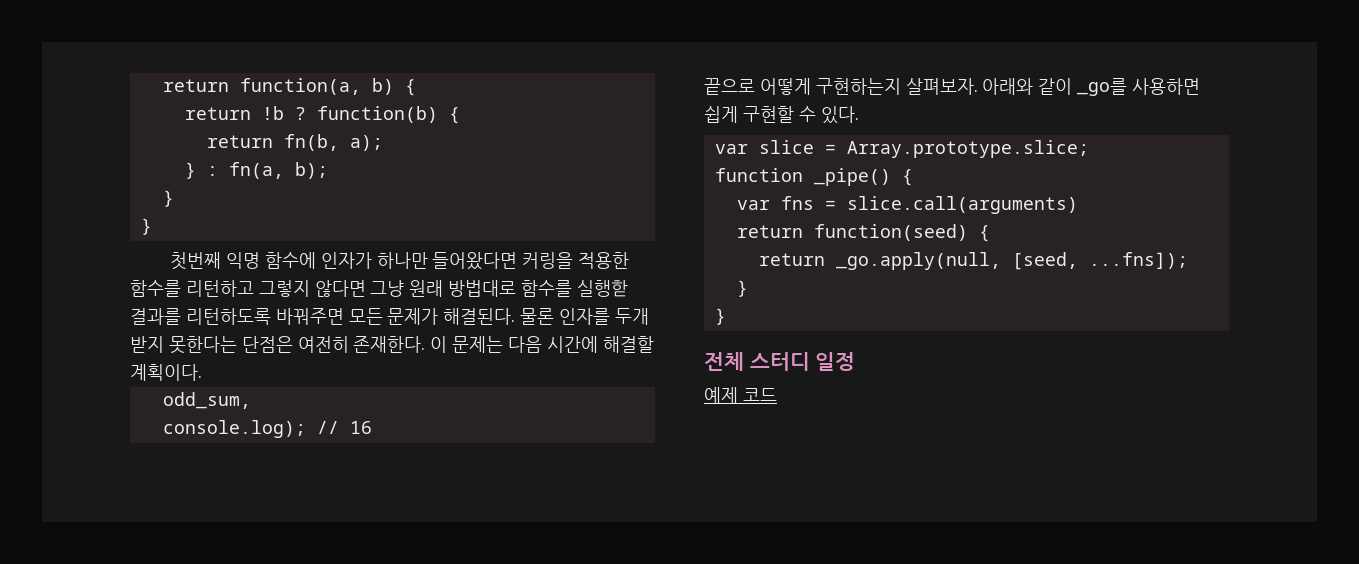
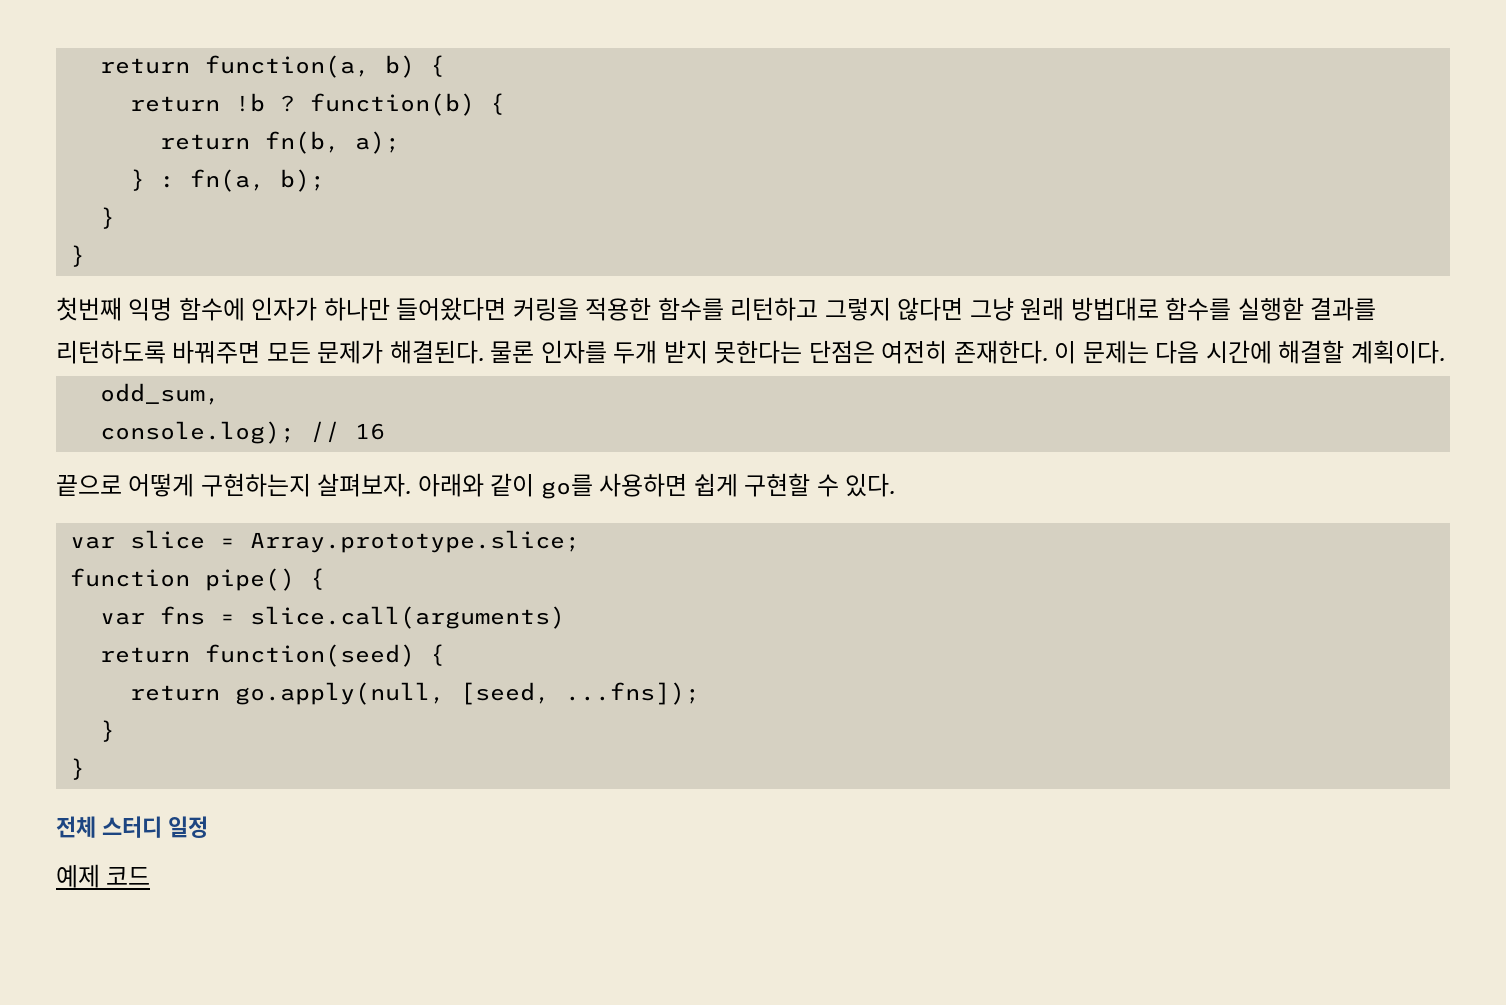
- 아래와 같이 _go를 사용하면 쉽게 구현할 수 있다.
+ 아래와 같이 go를 사용하면 쉽게 구현할 수 있다.
- function _pipe() {
+ function pipe() {
- return _go.apply(null, [seed, ...fns]);
+ return go.apply(null, [seed, ...fns]);

